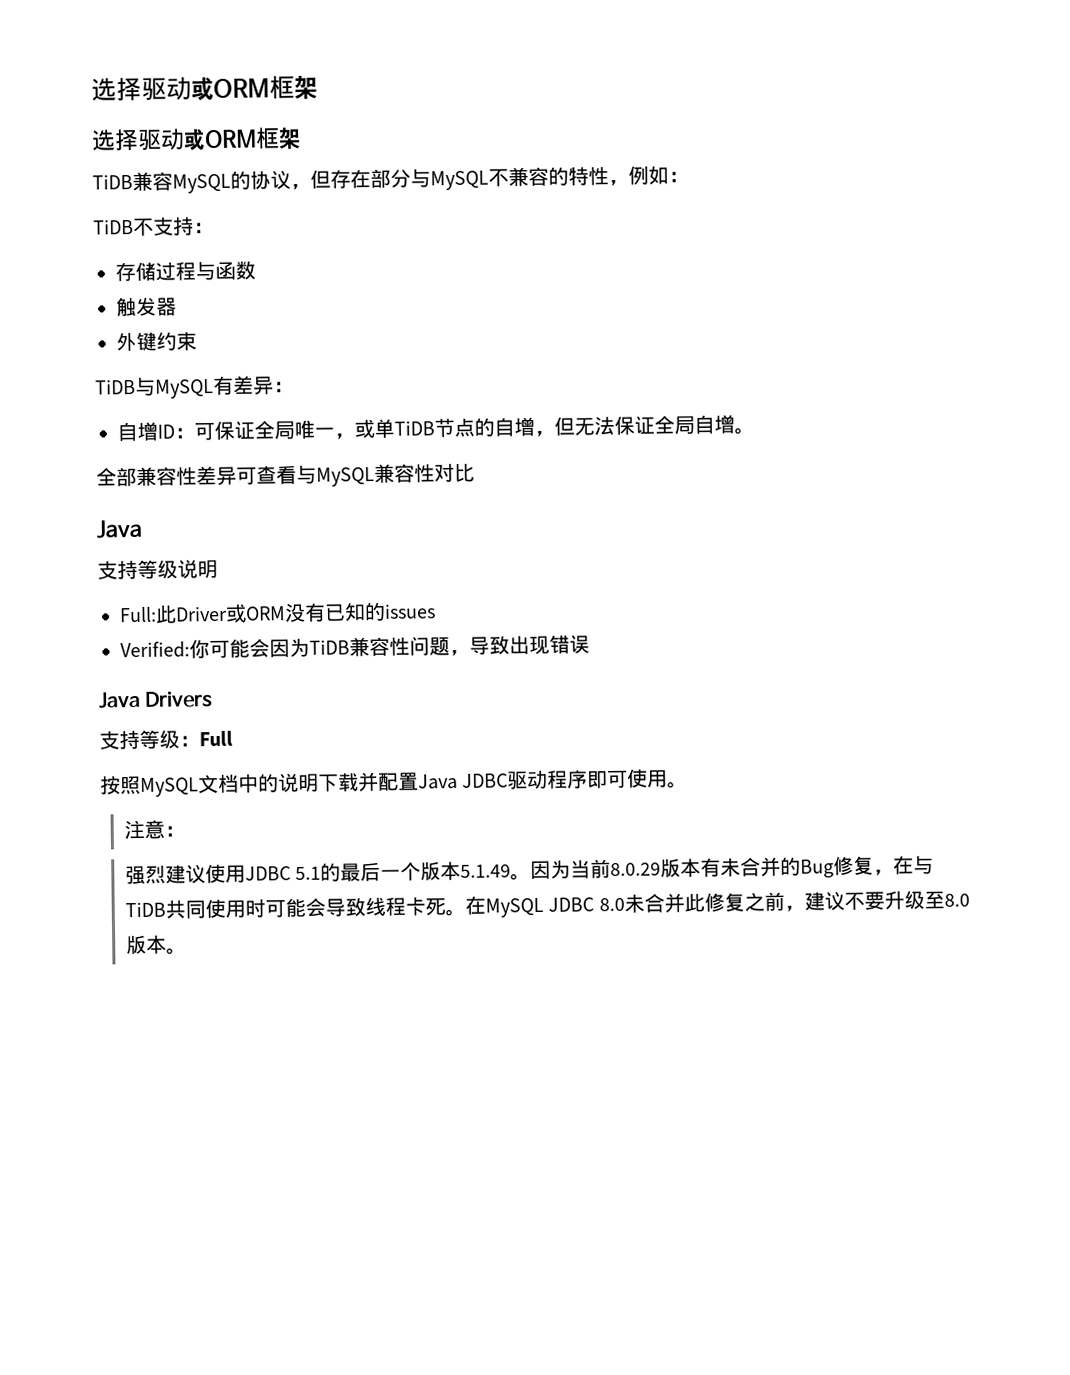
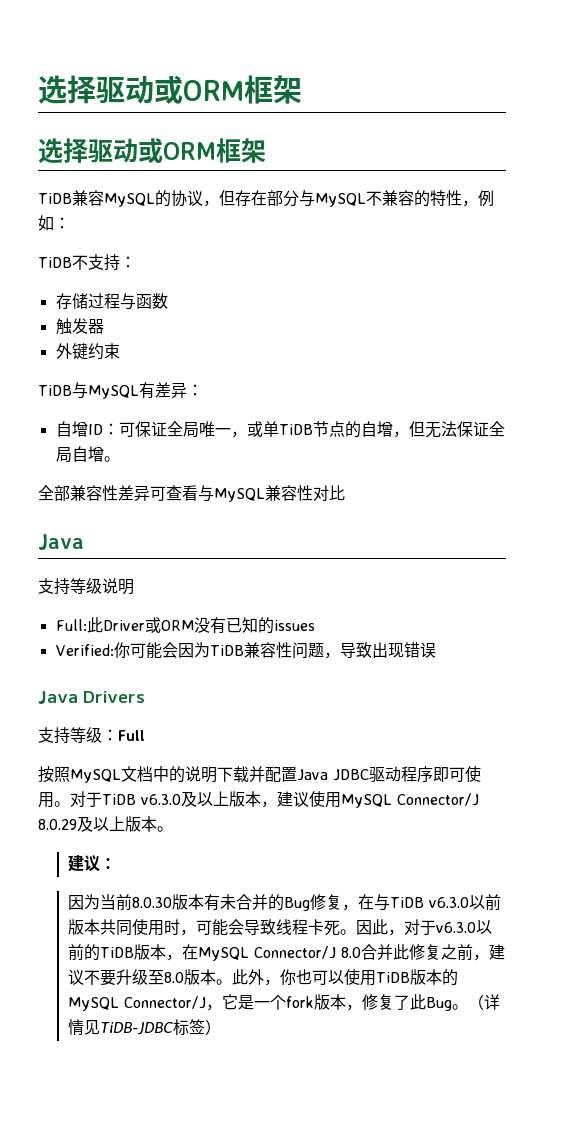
- 按照MySQL文档中的说明下载并配置Java JDBC驱动程序即可使用。
- 注意：
- 强烈建议使用JDBC 5.1的最后一个版本5.1.49。因为当前8.0.29版本有未合并的Bug修复，在与TiDB共同使用时可能会导致线程卡死。
+ 按照MySQL文档中的说明下载并配置Java JDBC驱动程序即可使用。对于TiDB v6.3.0及以上版本，建议使用MySQL Connector/J 8.0.29及以上版本。
+ 建议：
+ 因为当前8.0.30版本有未合并的Bug修复，在与TiDB v6.3.0以前版本共同使用时，可能会导致线程卡死。
- 在MySQL JDBC 8.0未合并此修复之前，建议不要升级至8.0版本。
+ 因此，对于v6.3.0以前的TiDB版本，在MySQL Connector/J 8.0合并此修复之前，建议不要升级至8.0版本。
+ 此外，你也可以使用TiDB版本的MySQL Connector/J，它是一个fork版本，修复了此Bug。（详情见TiDB-JDBC标签）

